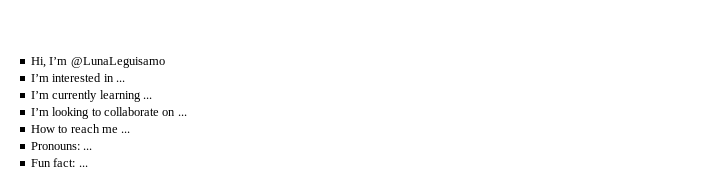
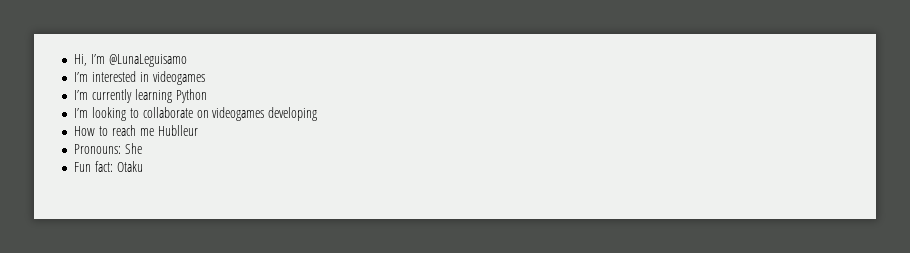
- I’m interested in ...
+ I’m interested in videogames
- I’m currently learning ...
+ I’m currently learning Python
- I’m looking to collaborate on ...
+ I’m looking to collaborate on videogames developing
- How to reach me ...
+ How to reach me Hublleur
- Pronouns: ...
+ Pronouns: She
- Fun fact: ...
+ Fun fact: Otaku

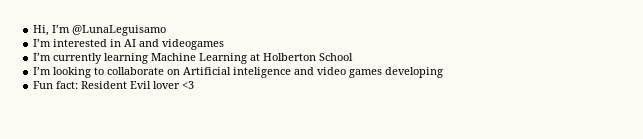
- I’m interested in videogames
+ I’m interested in AI and videogames
- I’m currently learning Python
+ I’m currently learning Machine Learning at Holberton School
- I’m looking to collaborate on videogames developing
- How to reach me Hublleur
- Pronouns: She
- Fun fact: Otaku
+ I’m looking to collaborate on Artificial inteligence and video games developing
+ Fun fact: Resident Evil lover <3

